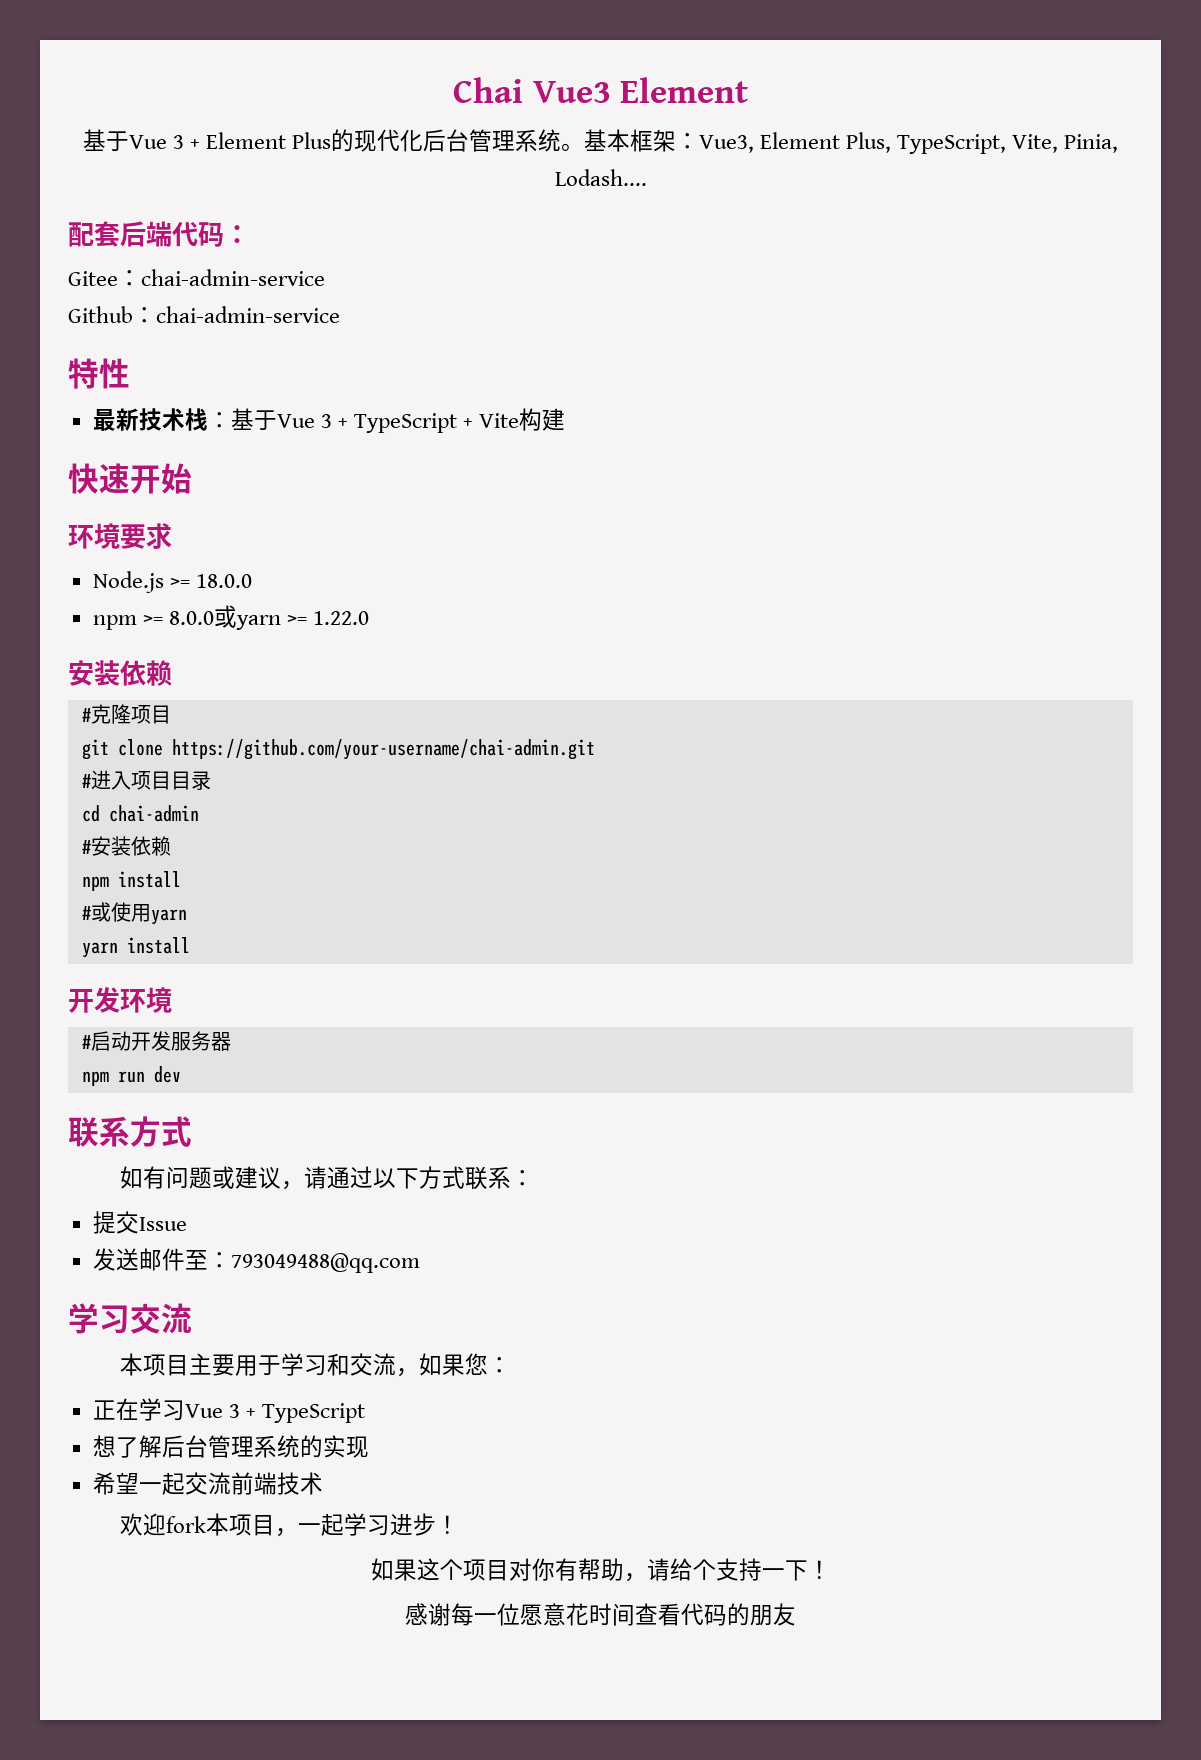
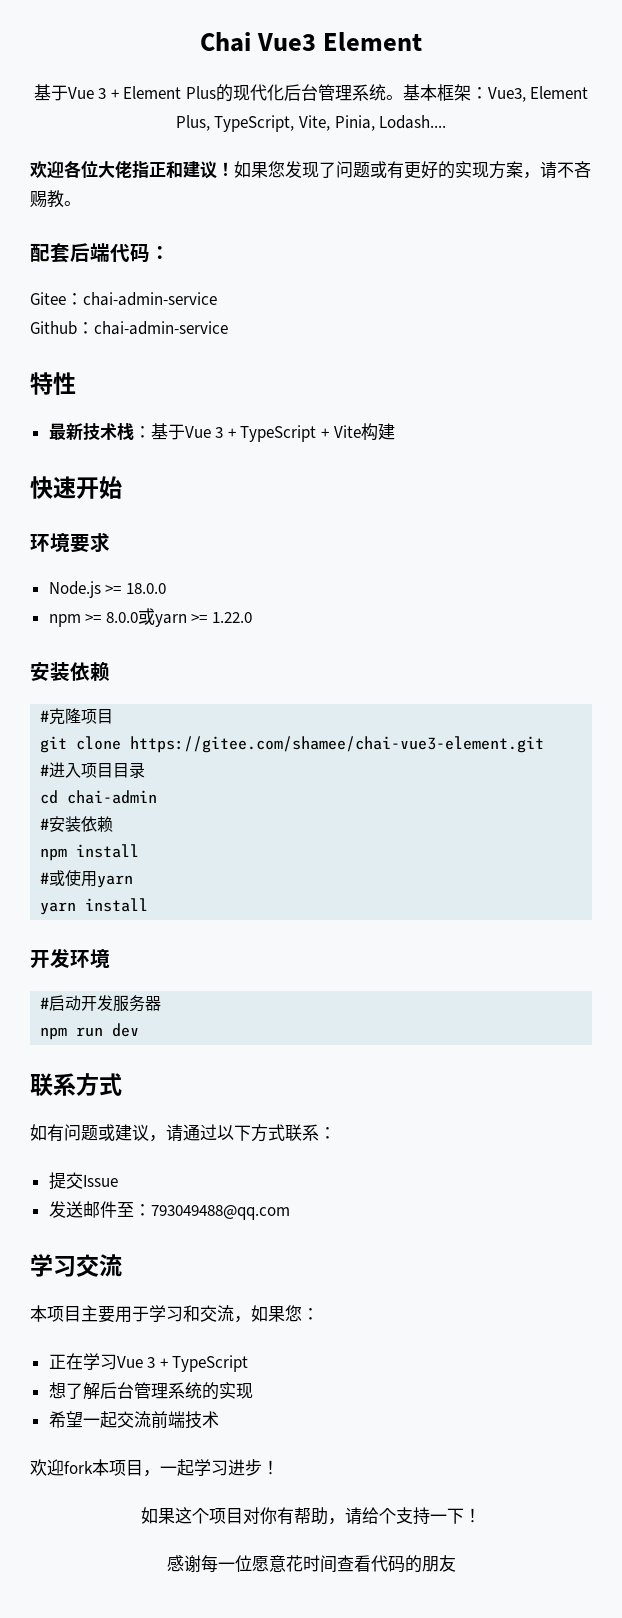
+ 欢迎各位大佬指正和建议！如果您发现了问题或有更好的实现方案，请不吝赐教。
- git clone https://github.com/your-username/chai-admin.git
+ git clone https://gitee.com/shamee/chai-vue3-element.git

